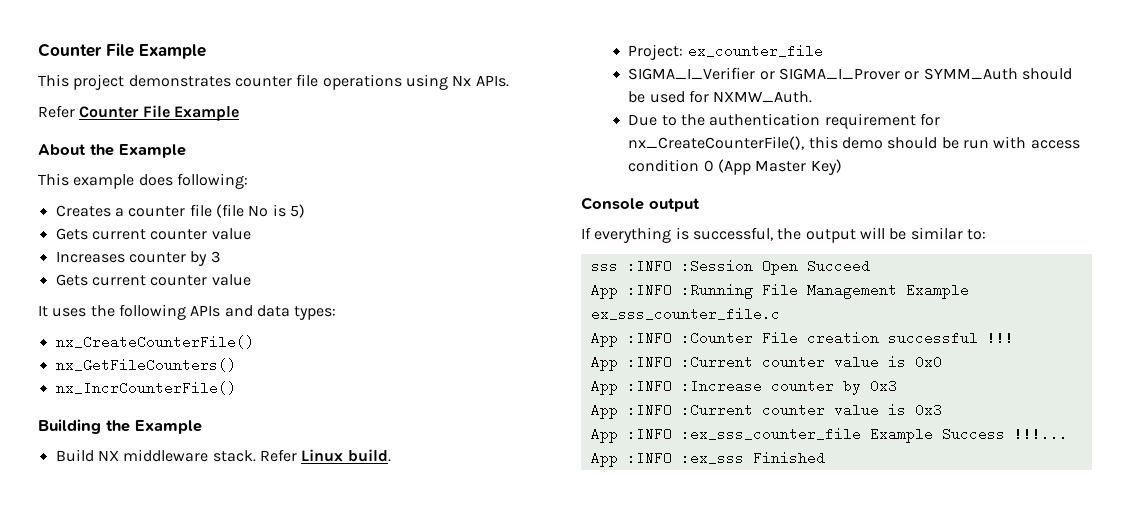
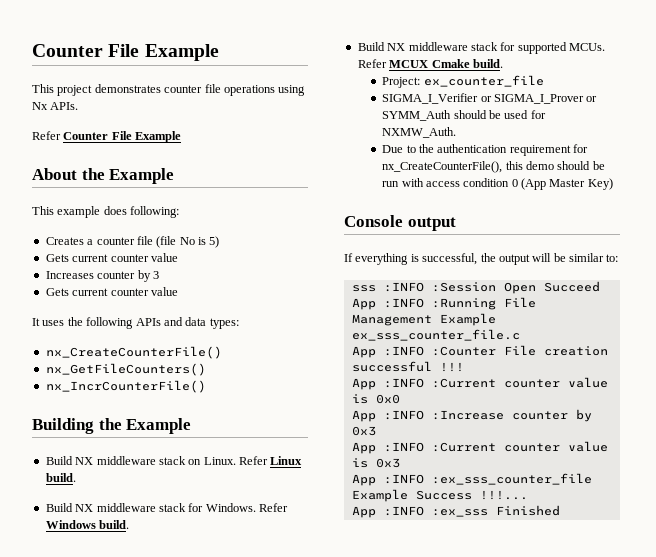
- Build NX middleware stack.
+ Build NX middleware stack on Linux.
+ Build NX middleware stack for Windows. Refer Windows build.
+ Build NX middleware stack for supported MCUs. Refer MCUX Cmake build.

